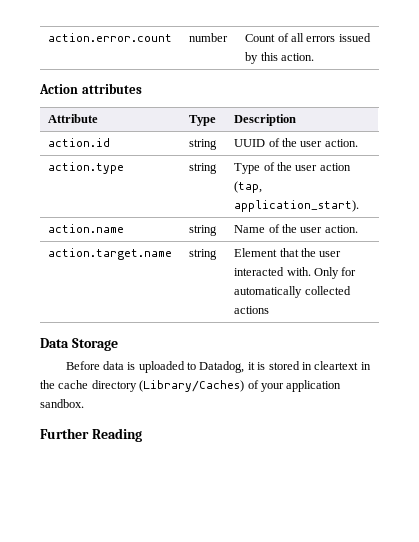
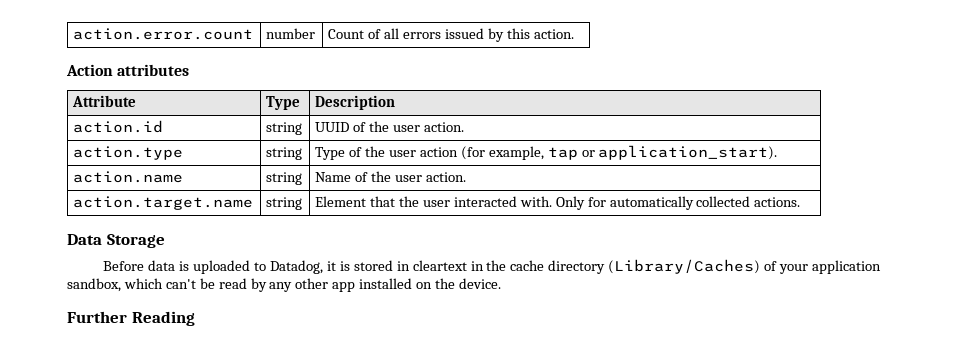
- action.type | string | Type of the user action (tap, application_start).
+ action.type | string | Type of the user action (for example, tap or application_start).
- action.target.name | string | Element that the user interacted with. Only for automatically collected actions
+ action.target.name | string | Element that the user interacted with. Only for automatically collected actions.
- Before data is uploaded to Datadog, it is stored in cleartext in the cache directory (Library/Caches) of your application sandbox.
+ Before data is uploaded to Datadog, it is stored in cleartext in the cache directory (Library/Caches) of your application sandbox, which can't be read by any other app installed on the device.

